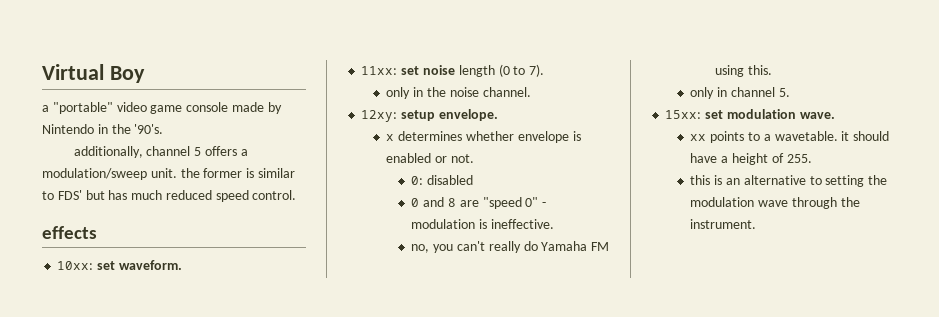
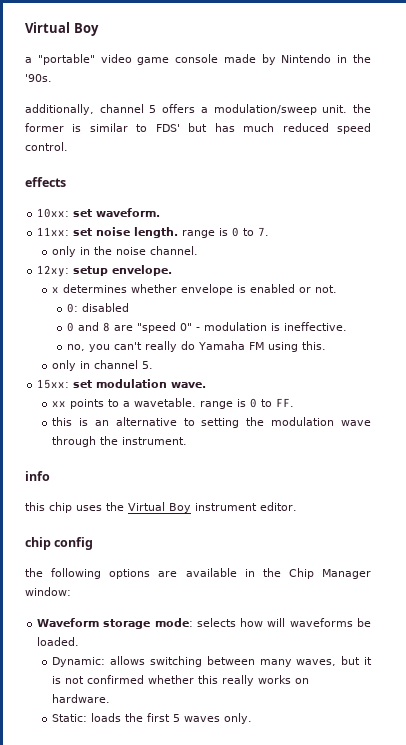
- a "portable" video game console made by Nintendo in the '90's.
+ a "portable" video game console made by Nintendo in the '90s.
- 11xx: set noise length (0 to 7).
+ 11xx: set noise length. range is 0 to 7.
- xx points to a wavetable. it should have a height of 255.
+ xx points to a wavetable. range is 0 to FF.
+ info
+ this chip uses the Virtual Boy instrument editor.
+ chip config
+ the following options are available in the Chip Manager window:
+ Waveform storage mode: selects how will waveforms be loaded.
+ Dynamic: allows switching between many waves, but it is not confirmed whether this really works on hardware.
+ Static: loads the first 5 waves only.

